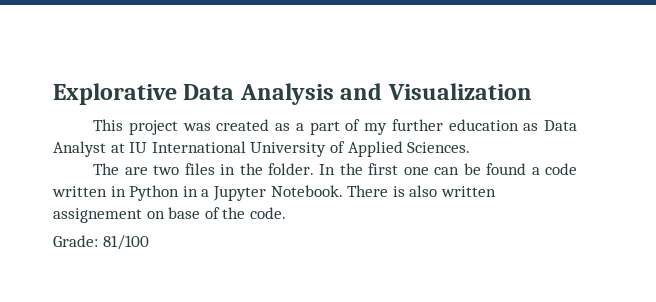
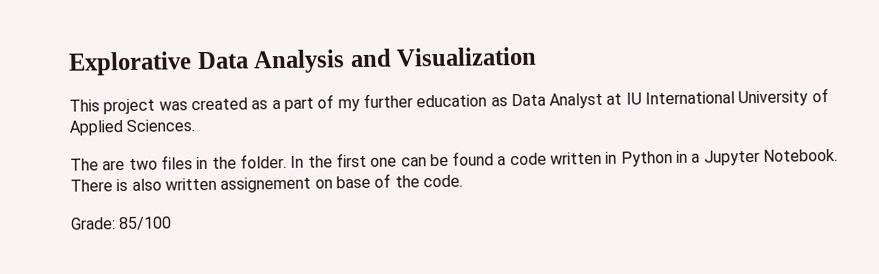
- Grade: 81/100
+ Grade: 85/100

